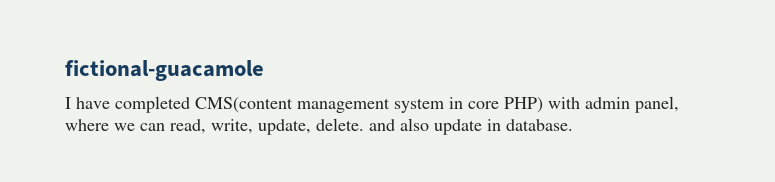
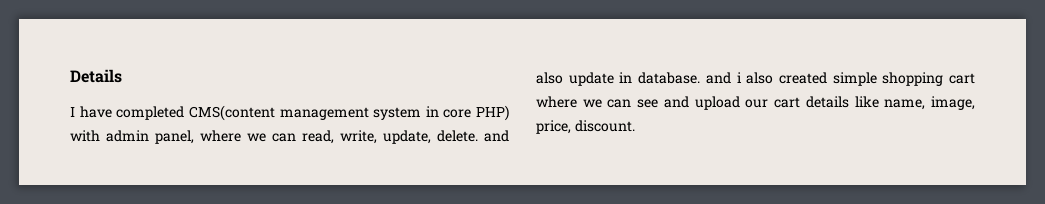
- fictional-guacamole
+ Details
- I have completed CMS(content management system in core PHP) with admin panel, where we can read, write, update, delete. and also update in database.
+ I have completed CMS(content management system in core PHP) with admin panel, where we can read, write, update, delete. and also update in database. and i also created simple shopping cart where we can see and upload our cart details like name, image, price, discount.

